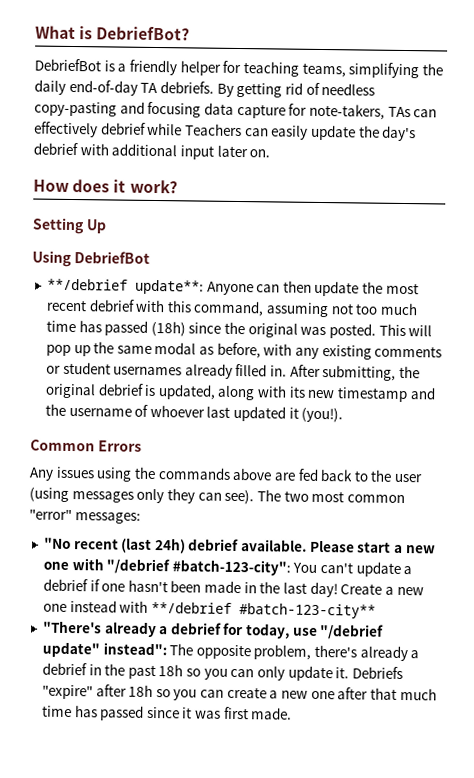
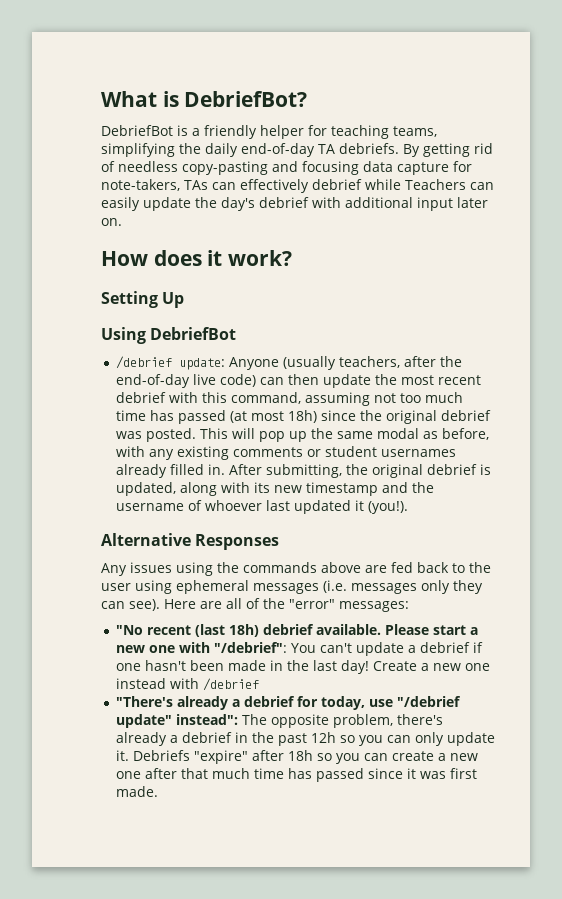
- **/debrief update**: Anyone can then update the most recent debrief with this command, assuming not too much time has passed (18h) since the original was posted.
+ /debrief update: Anyone (usually teachers, after the end-of-day live code) can then update the most recent debrief with this command, assuming not too much time has passed (at most 18h) since the original debrief was posted.
- Common Errors
+ Alternative Responses
- Any issues using the commands above are fed back to the user (using messages only they can see).
+ Any issues using the commands above are fed back to the user using ephemeral messages (i.e. messages only they can see).
- The two most common "error" messages:
+ Here are all of the "error" messages:
- "No recent (last 24h) debrief available.
+ "No recent (last 18h) debrief available.
- Please start a new one with "/debrief #batch-123-city": You can't update a debrief if one hasn't been made in the last day!
+ Please start a new one with "/debrief": You can't update a debrief if one hasn't been made in the last day!
- Create a new one instead with **/debrief #batch-123-city**
+ Create a new one instead with /debrief
- "There's already a debrief for today, use "/debrief update" instead": The opposite problem, there's already a debrief in the past 18h so you can only update it.
+ "There's already a debrief for today, use "/debrief update" instead": The opposite problem, there's already a debrief in the past 12h so you can only update it.

